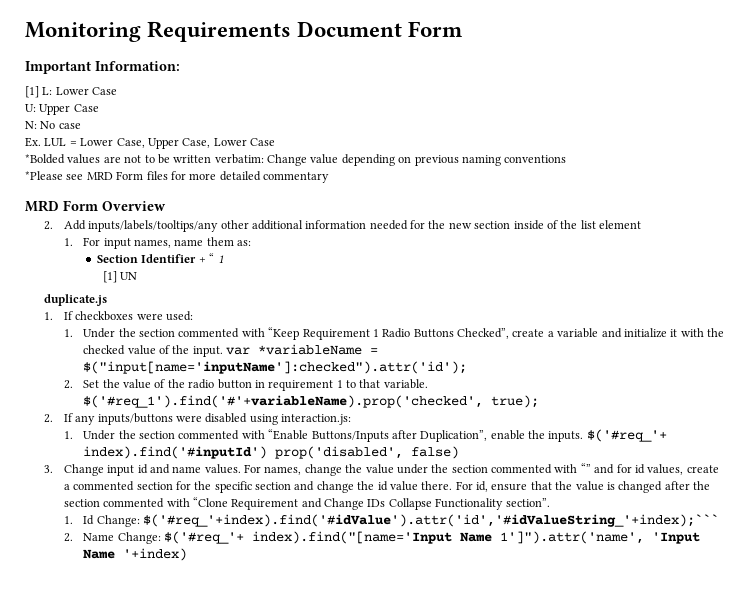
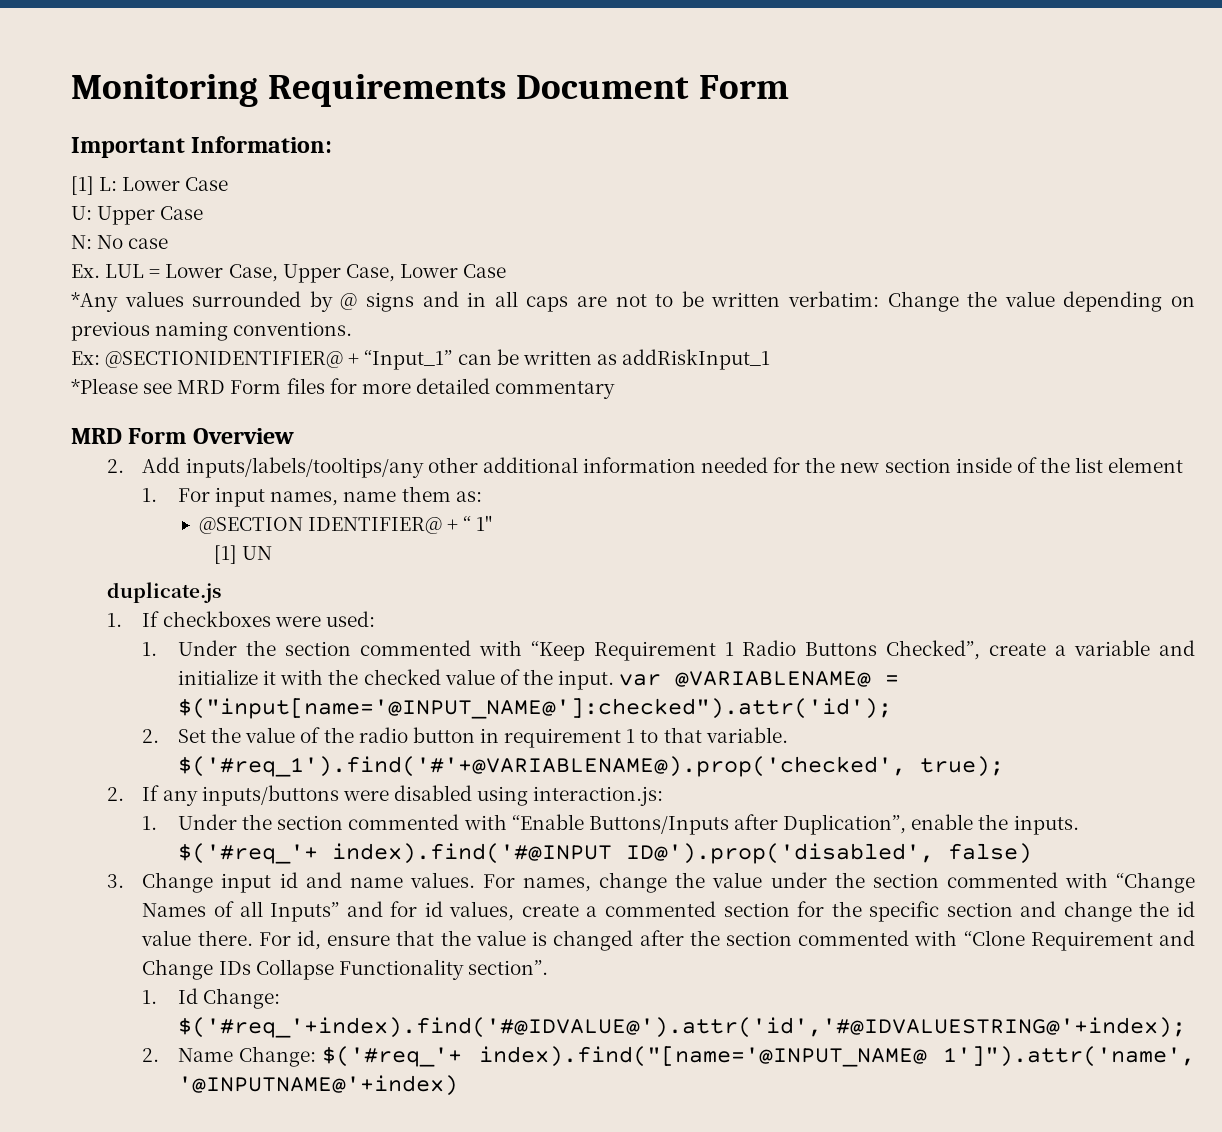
- *Bolded values are not to be written verbatim: Change value depending on previous naming conventions
+ *Any values surrounded by @ signs and in all caps are not to be written verbatim: Change the value depending on previous naming conventions.
+ Ex: @SECTIONIDENTIFIER@ + “Input_1” can be written as addRiskInput_1
- Section Identifier + “ 1
+ @SECTION IDENTIFIER@ + “ 1"
- 1. Under the section commented with “Keep Requirement 1 Radio Buttons Checked”, create a variable and initialize it with the checked value of the input. var *variableName = $("input[name='inputName']:checked").attr('id');
+ 1. Under the section commented with “Keep Requirement 1 Radio Buttons Checked”, create a variable and initialize it with the checked value of the input. var @VARIABLENAME@ = $("input[name='@INPUT_NAME@']:checked").attr('id');
- $('#req_1').find('#'+variableName).prop('checked', true);
+ $('#req_1').find('#'+@VARIABLENAME@).prop('checked', true);
- $('#req_'+ index).find('#inputId') prop('disabled', false)
+ $('#req_'+ index).find('#@INPUT ID@').prop('disabled', false)
- For names, change the value under the section commented with “” and for id values, create a commented section for the specific section and change the id value there.
+ For names, change the value under the section commented with “Change Names of all Inputs” and for id values, create a commented section for the specific section and change the id value there.
- 1. Id Change: $('#req_'+index).find('#idValue').attr('id','#idValueString_'+index);```
+ 1. Id Change: $('#req_'+index).find('#@IDVALUE@').attr('id','#@IDVALUESTRING@'+index);
- 2. Name Change: $('#req_'+ index).find("[name='Input Name 1']").attr('name', 'Input Name '+index)
+ 2. Name Change: $('#req_'+ index).find("[name='@INPUT_NAME@ 1']").attr('name', '@INPUTNAME@'+index)

